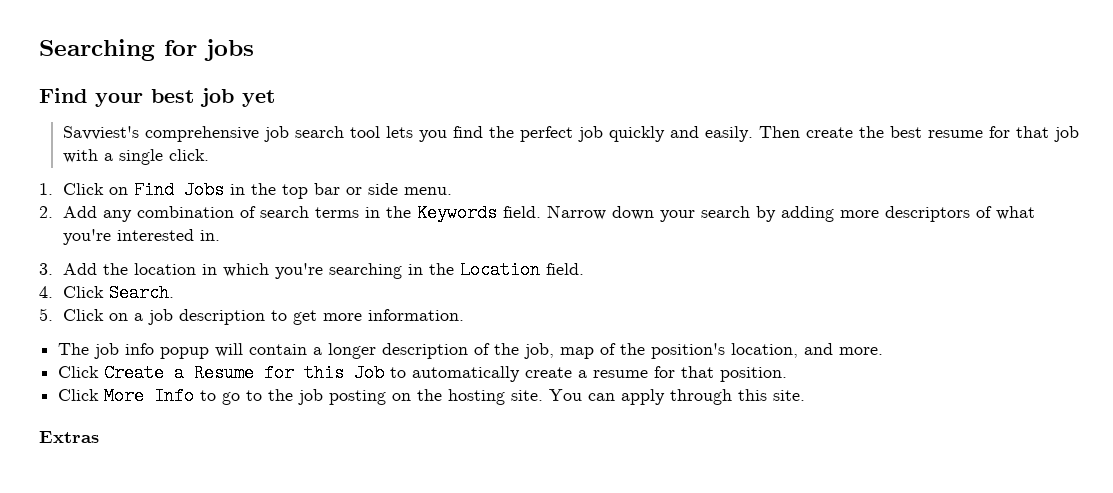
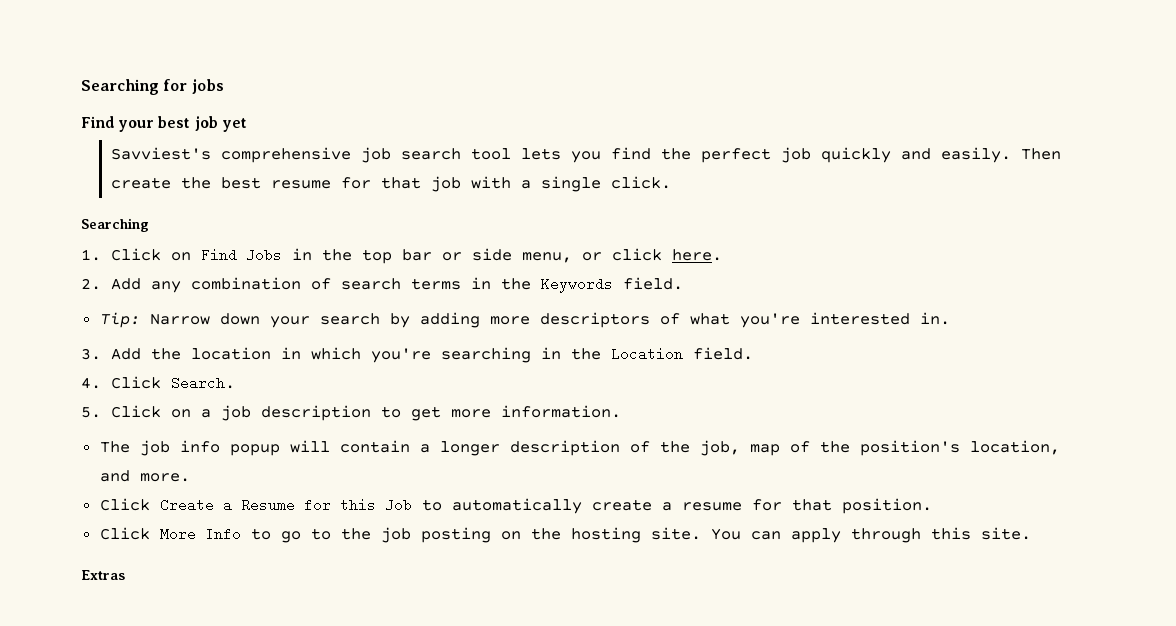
  Then create the best resume for that job with a single click.
+ Searching
- 1. Click on Find Jobs in the top bar or side menu.
+ 1. Click on Find Jobs in the top bar or side menu, or click here.
- 2. Add any combination of search terms in the Keywords field. Narrow down your search by adding more descriptors of what you're interested in.
+ 2. Add any combination of search terms in the Keywords field.
+ Tip: Narrow down your search by adding more descriptors of what you're interested in.

